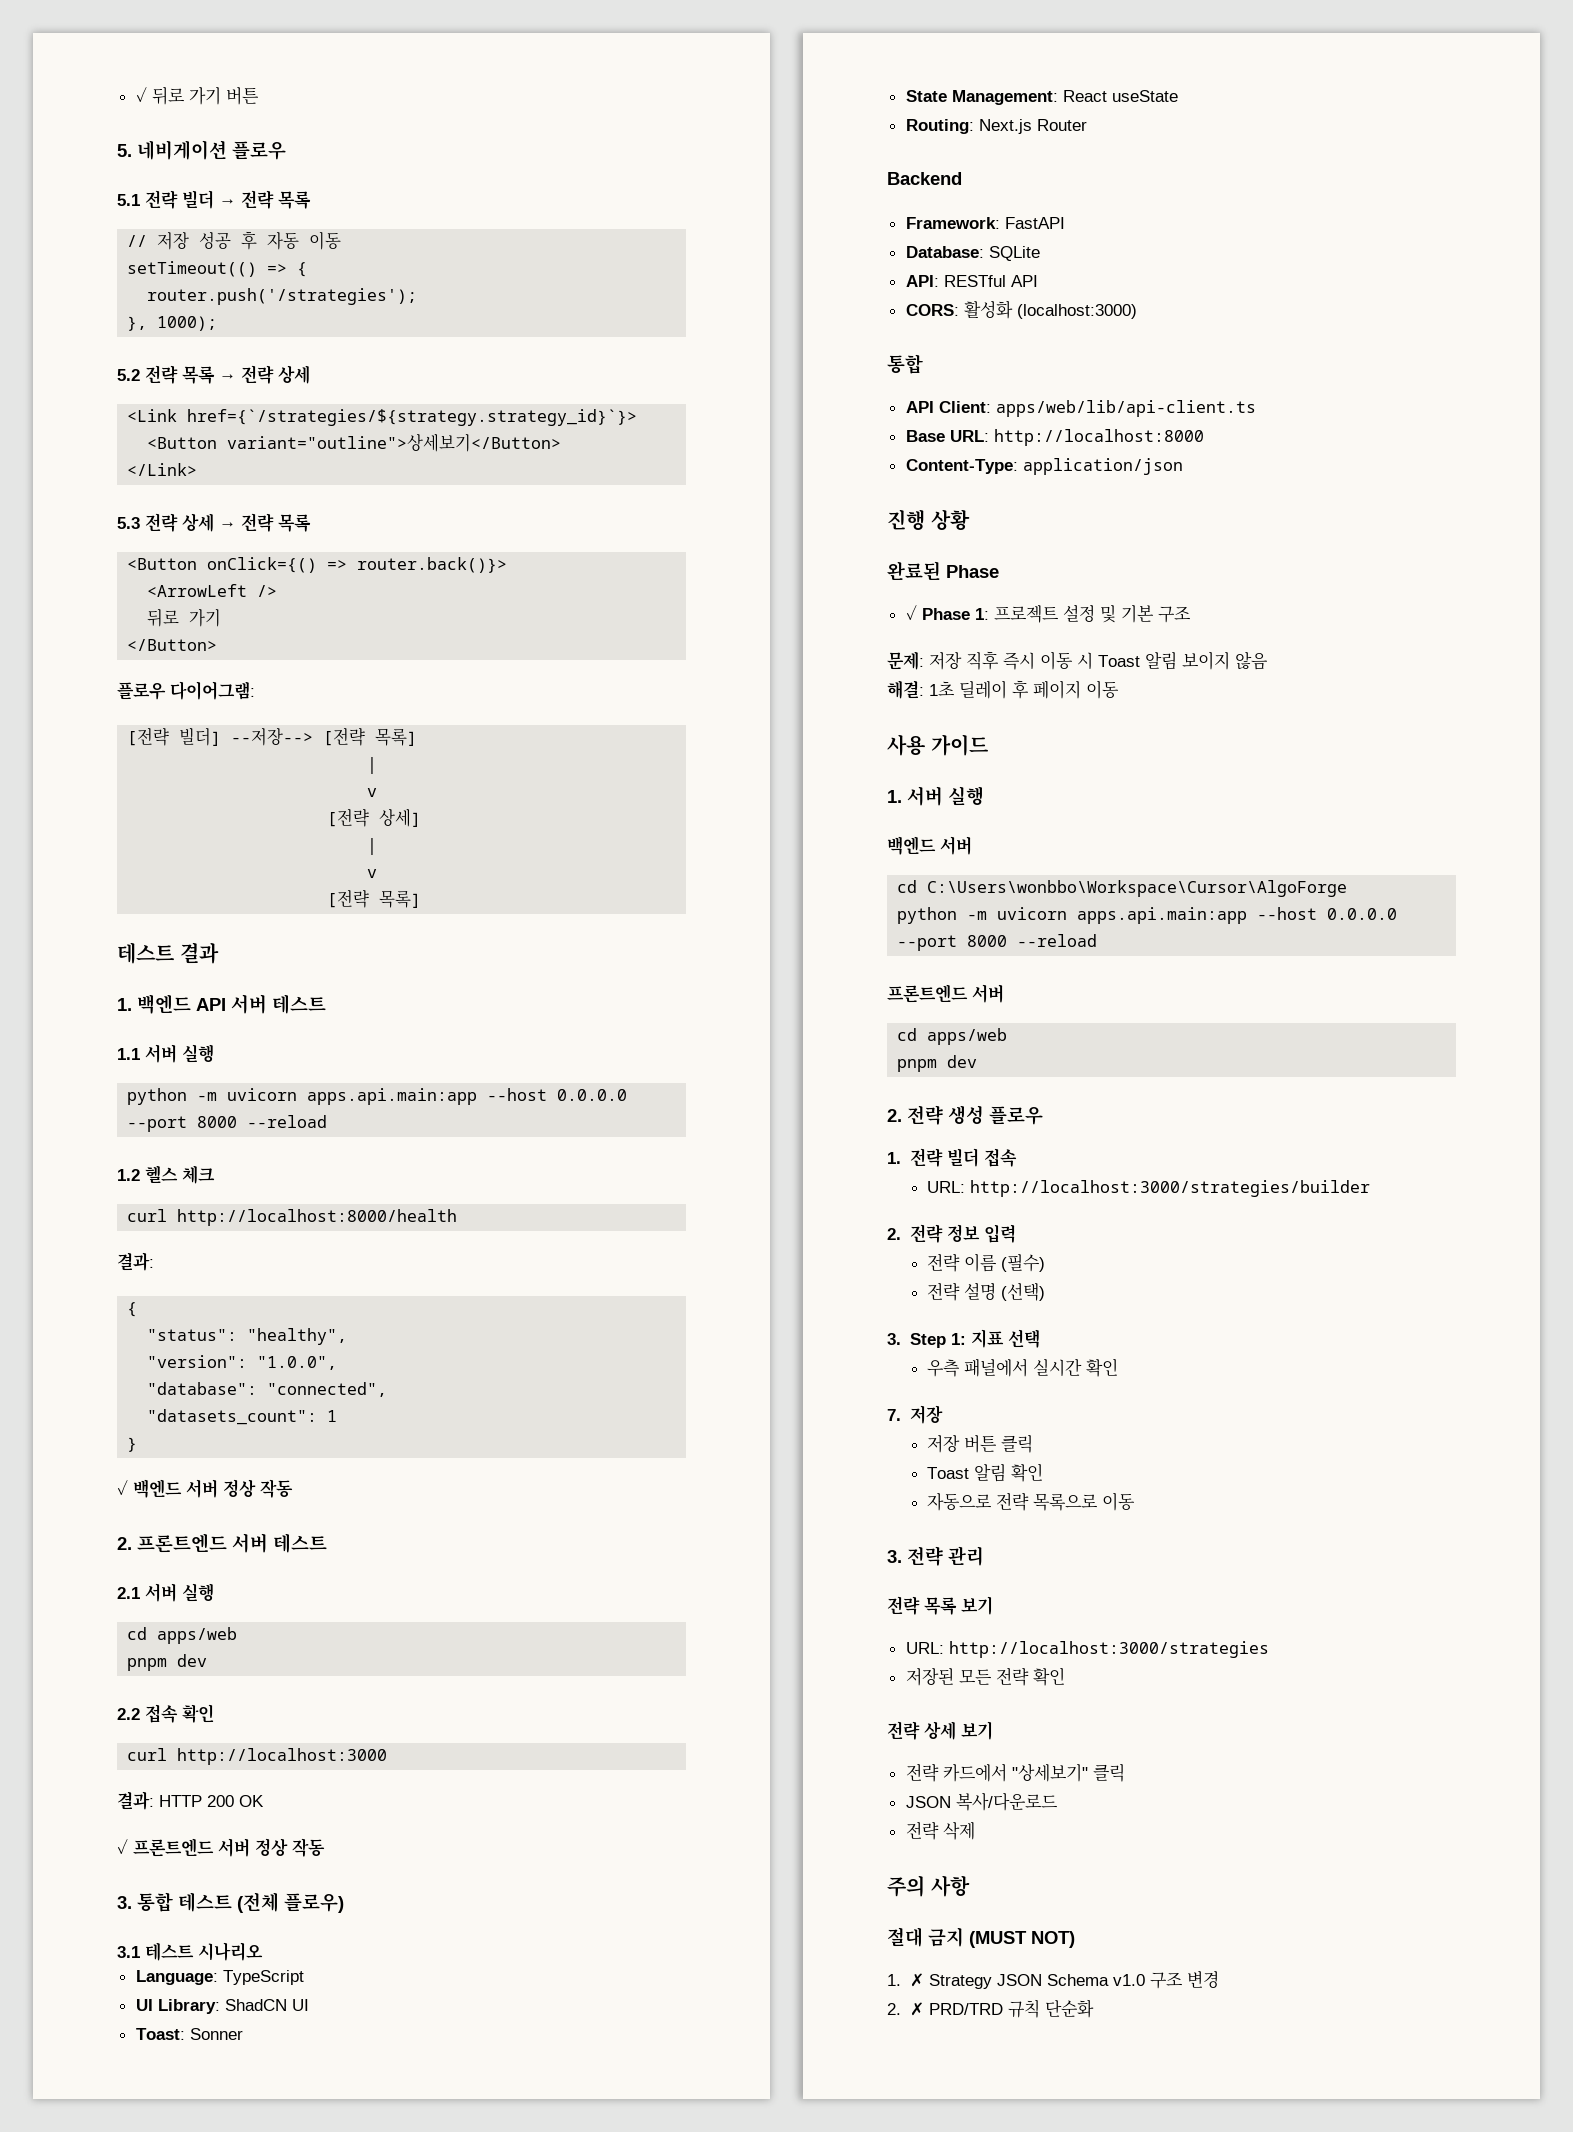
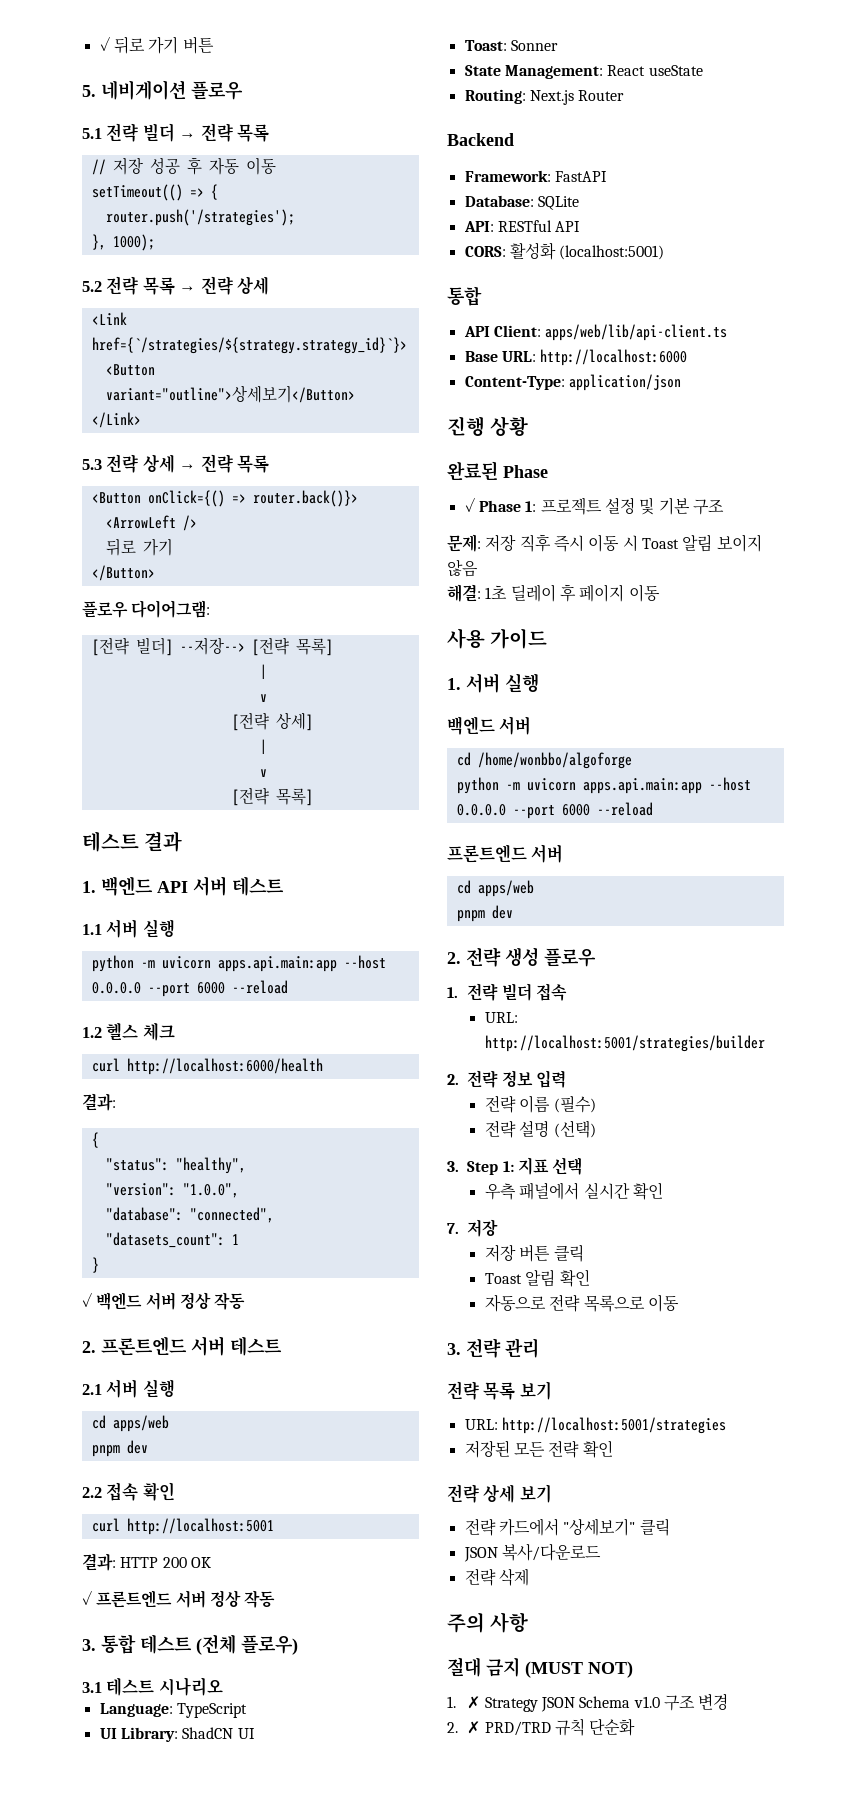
  1.1 서버 실행
- python -m uvicorn apps.api.main:app --host 0.0.0.0 --port 8000 --reload
+ python -m uvicorn apps.api.main:app --host 0.0.0.0 --port 6000 --reload
- curl http://localhost:8000/health
+ curl http://localhost:6000/health
- curl http://localhost:3000
+ curl http://localhost:5001
- CORS: 활성화 (localhost:3000)
+ CORS: 활성화 (localhost:5001)
- Base URL: http://localhost:8000
+ Base URL: http://localhost:6000
- cd C:\Users\wonbbo\Workspace\Cursor\AlgoForge
- python -m uvicorn apps.api.main:app --host 0.0.0.0 --port 8000 --reload
+ cd /home/wonbbo/algoforge
+ python -m uvicorn apps.api.main:app --host 0.0.0.0 --port 6000 --reload
- URL: http://localhost:3000/strategies/builder
+ URL: http://localhost:5001/strategies/builder
- URL: http://localhost:3000/strategies
+ URL: http://localhost:5001/strategies

